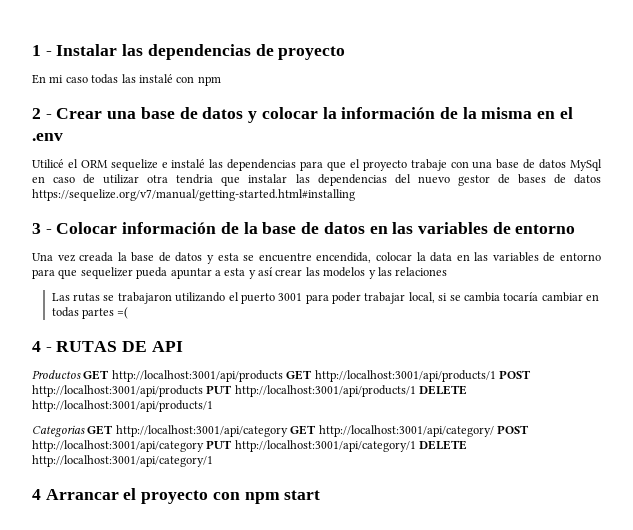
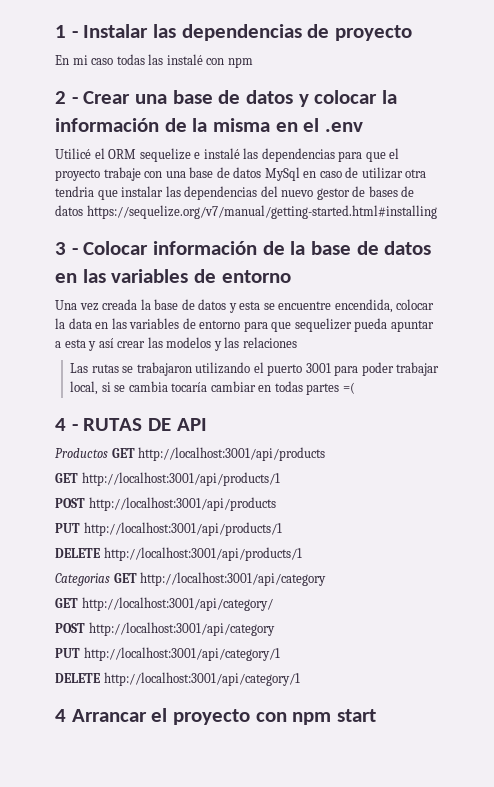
- Productos GET http://localhost:3001/api/products GET http://localhost:3001/api/products/1 POST http://localhost:3001/api/products PUT http://localhost:3001/api/products/1 DELETE http://localhost:3001/api/products/1
+ Productos GET http://localhost:3001/api/products
+ GET http://localhost:3001/api/products/1
+ POST http://localhost:3001/api/products
+ PUT http://localhost:3001/api/products/1
+ DELETE http://localhost:3001/api/products/1
- Categorias GET http://localhost:3001/api/category GET http://localhost:3001/api/category/ POST http://localhost:3001/api/category PUT http://localhost:3001/api/category/1 DELETE http://localhost:3001/api/category/1
+ Categorias GET http://localhost:3001/api/category
+ GET http://localhost:3001/api/category/
+ POST http://localhost:3001/api/category
+ PUT http://localhost:3001/api/category/1
+ DELETE http://localhost:3001/api/category/1

